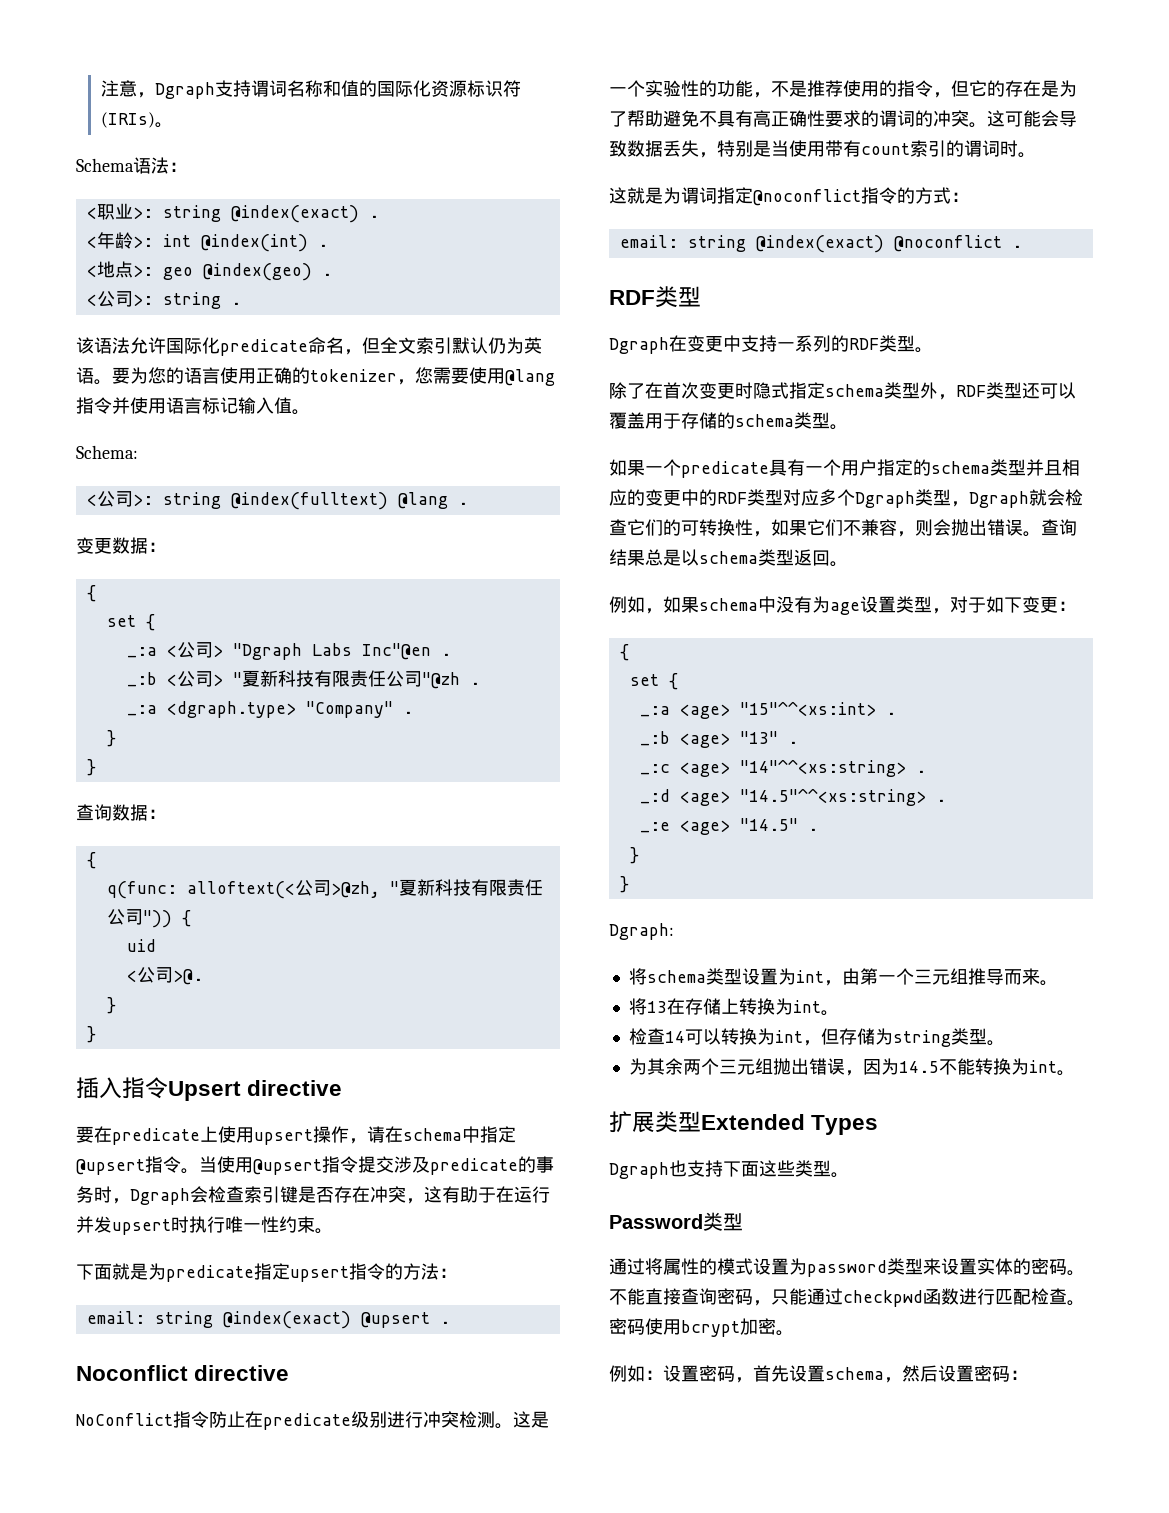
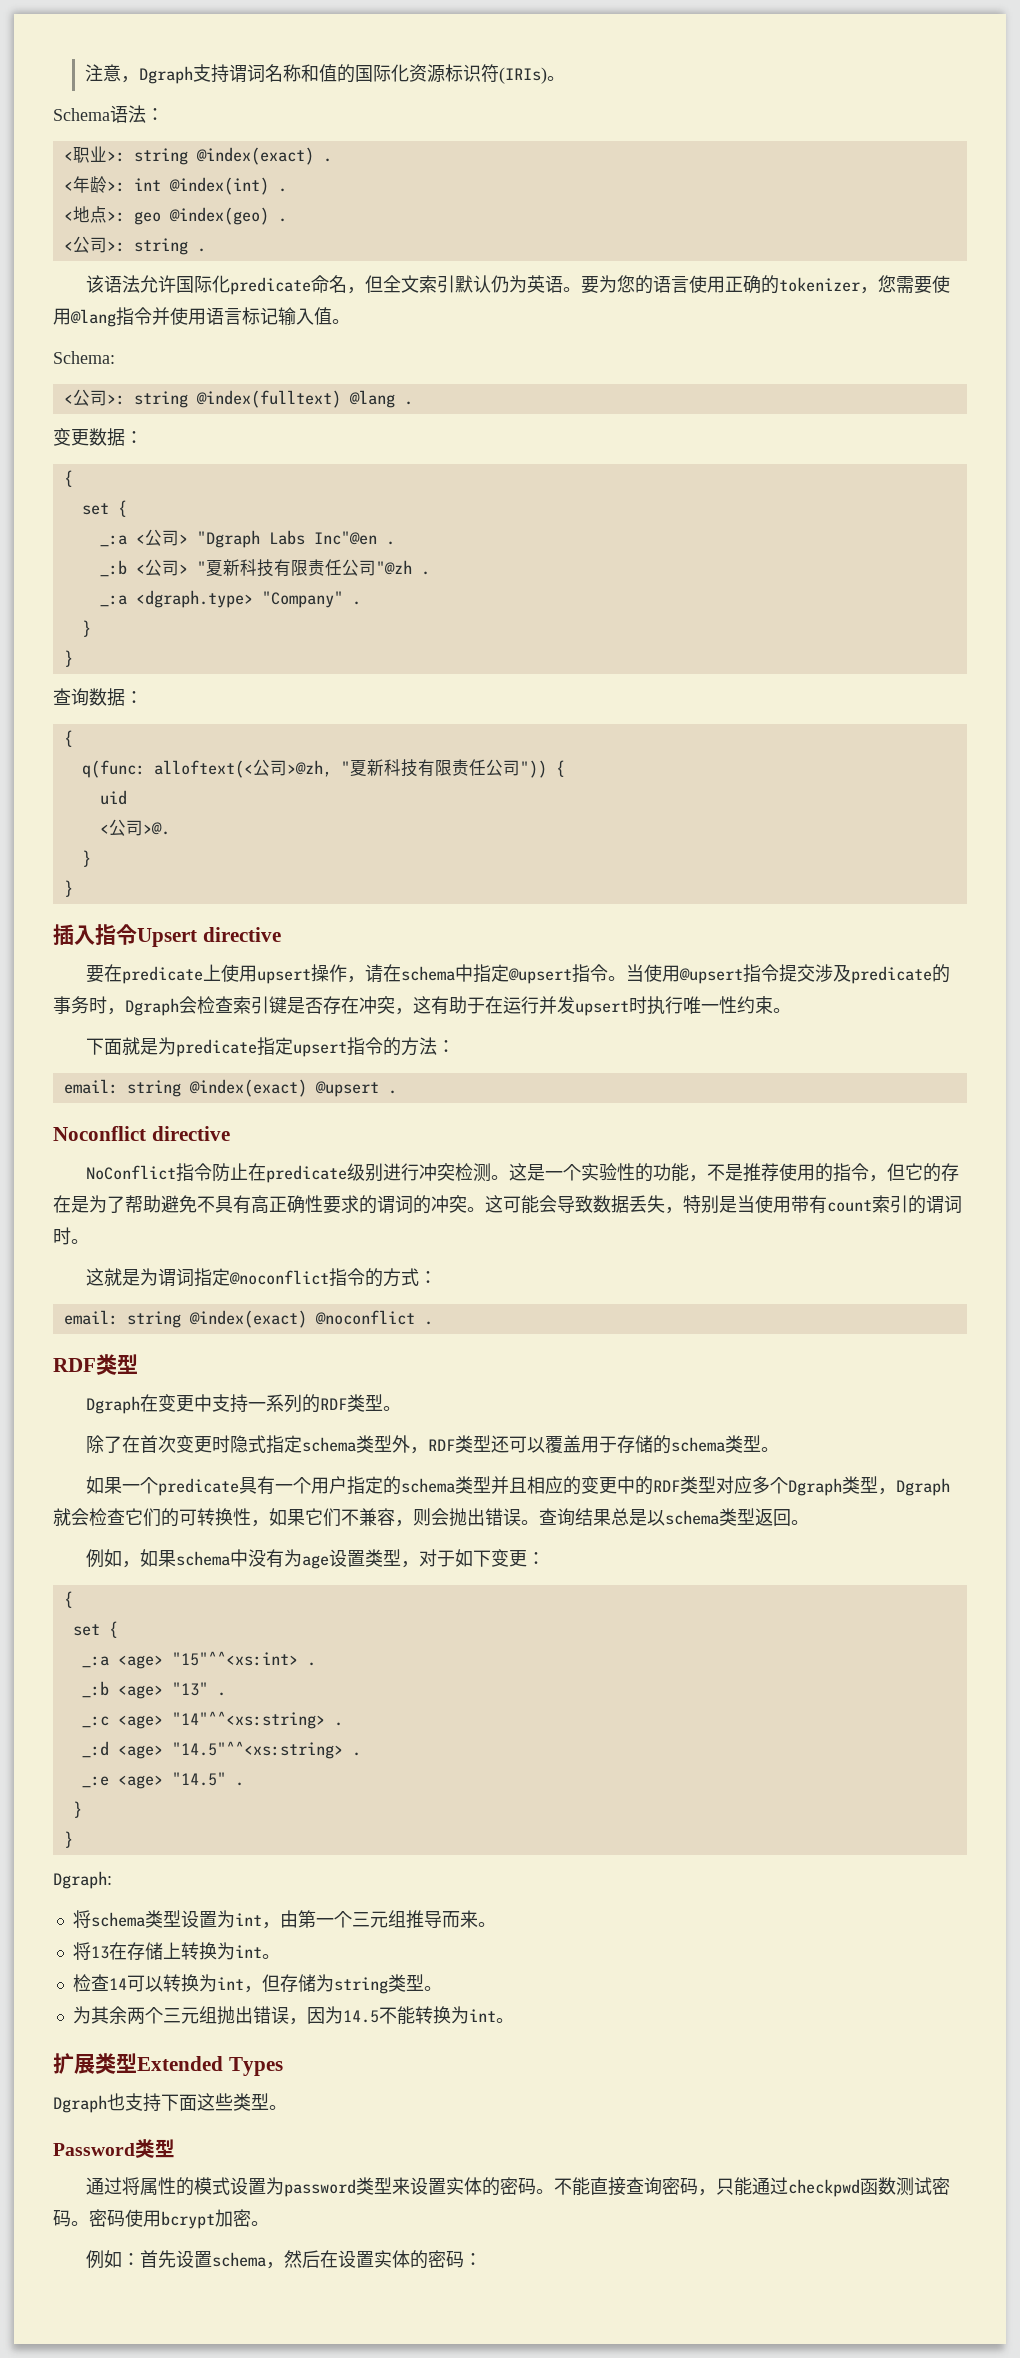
- 不能直接查询密码，只能通过checkpwd函数进行匹配检查。
+ 不能直接查询密码，只能通过checkpwd函数测试密码。
- 例如：设置密码，首先设置schema，然后设置密码：
+ 例如：首先设置schema，然后在设置实体的密码：

